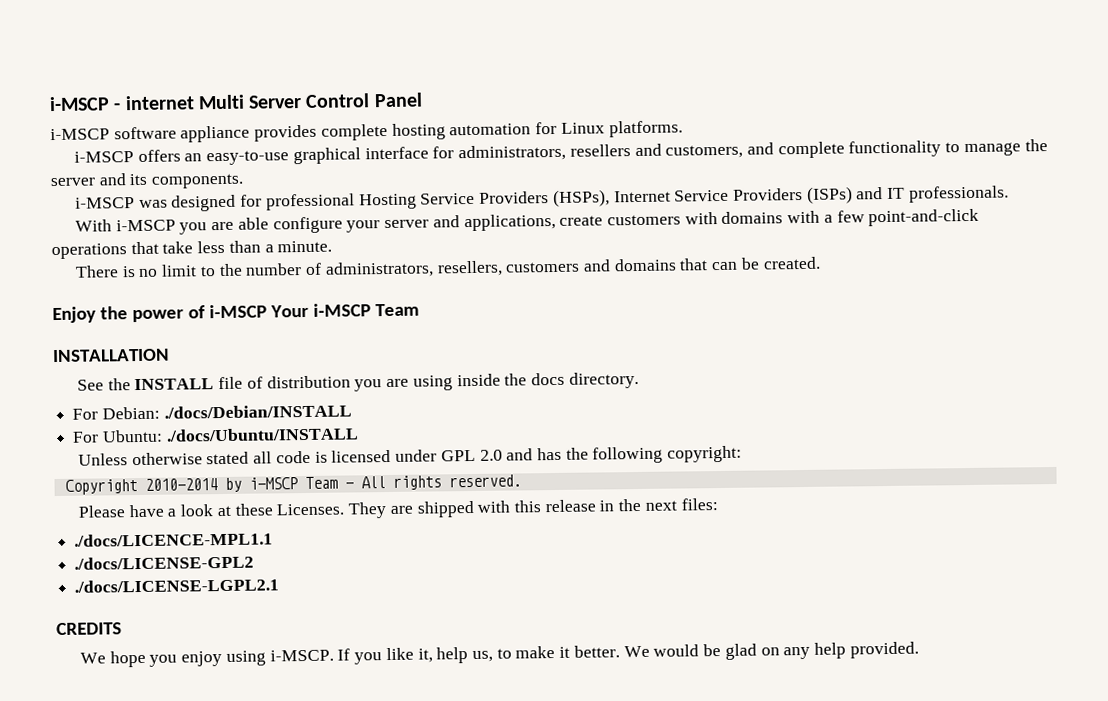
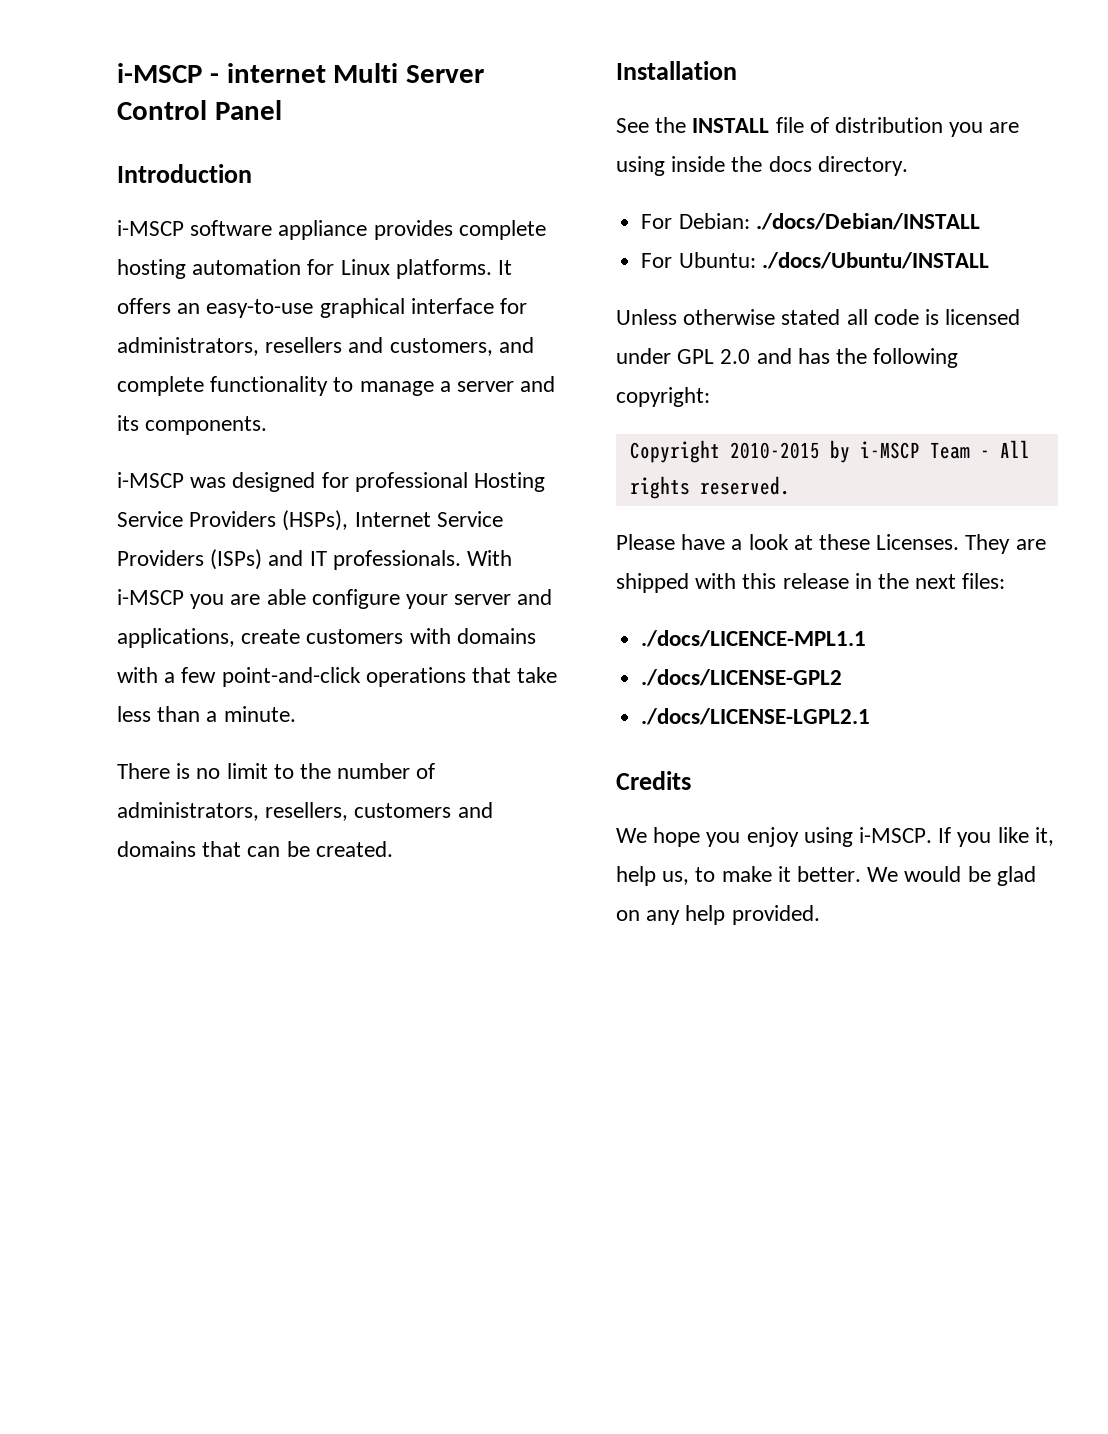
+ Introduction
- i-MSCP software appliance provides complete hosting automation for Linux platforms.
- i-MSCP offers an easy-to-use graphical interface for administrators, resellers and customers, and complete functionality to manage the server and its components.
+ i-MSCP software appliance provides complete hosting automation for Linux platforms. It offers an easy-to-use graphical interface for administrators, resellers and customers, and complete functionality to manage a server and its components.
- i-MSCP was designed for professional Hosting Service Providers (HSPs), Internet Service Providers (ISPs) and IT professionals.
- With i-MSCP you are able configure your server and applications, create customers with domains with a few point-and-click operations that take less than a minute.
+ i-MSCP was designed for professional Hosting Service Providers (HSPs), Internet Service Providers (ISPs) and IT professionals. With i-MSCP you are able configure your server and applications, create customers with domains with a few point-and-click operations that take less than a minute.
- Enjoy the power of i-MSCP Your i-MSCP Team
- INSTALLATION
+ Installation
- Copyright 2010-2014 by i-MSCP Team - All rights reserved.
+ Copyright 2010-2015 by i-MSCP Team - All rights reserved.
- CREDITS
+ Credits

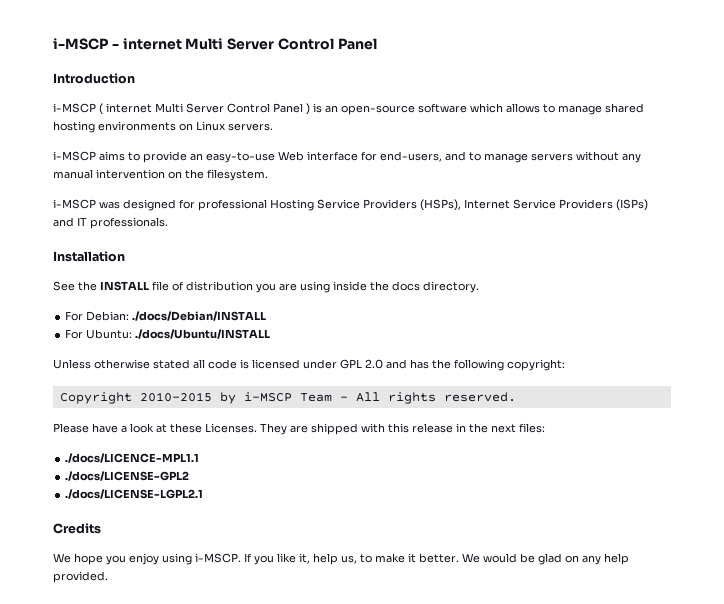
- i-MSCP software appliance provides complete hosting automation for Linux platforms. It offers an easy-to-use graphical interface for administrators, resellers and customers, and complete functionality to manage a server and its components.
+ i-MSCP ( internet Multi Server Control Panel ) is an open-source software which allows to manage shared hosting environments on Linux servers.
+ i-MSCP aims to provide an easy-to-use Web interface for end-users, and to manage servers without any manual intervention on the filesystem.
- With i-MSCP you are able configure your server and applications, create customers with domains with a few point-and-click operations that take less than a minute.
- There is no limit to the number of administrators, resellers, customers and domains that can be created.

